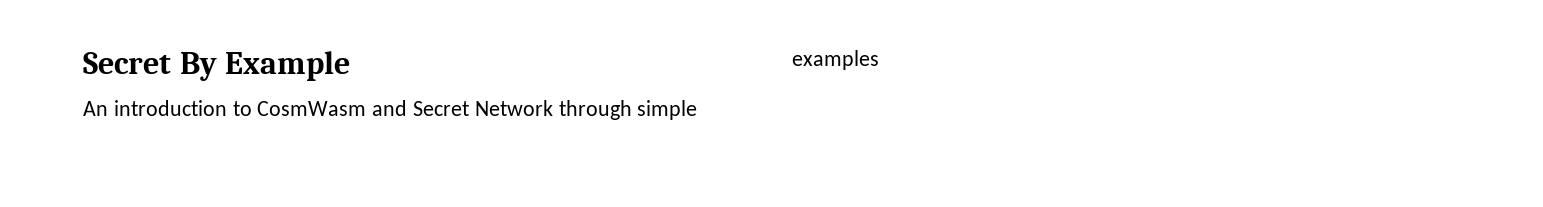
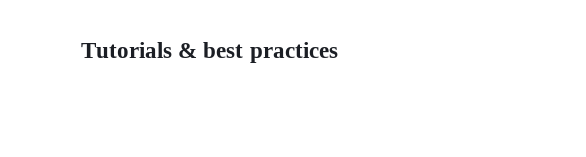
- Secret By Example
- An introduction to CosmWasm and Secret Network through simple examples
+ Tutorials & best practices

